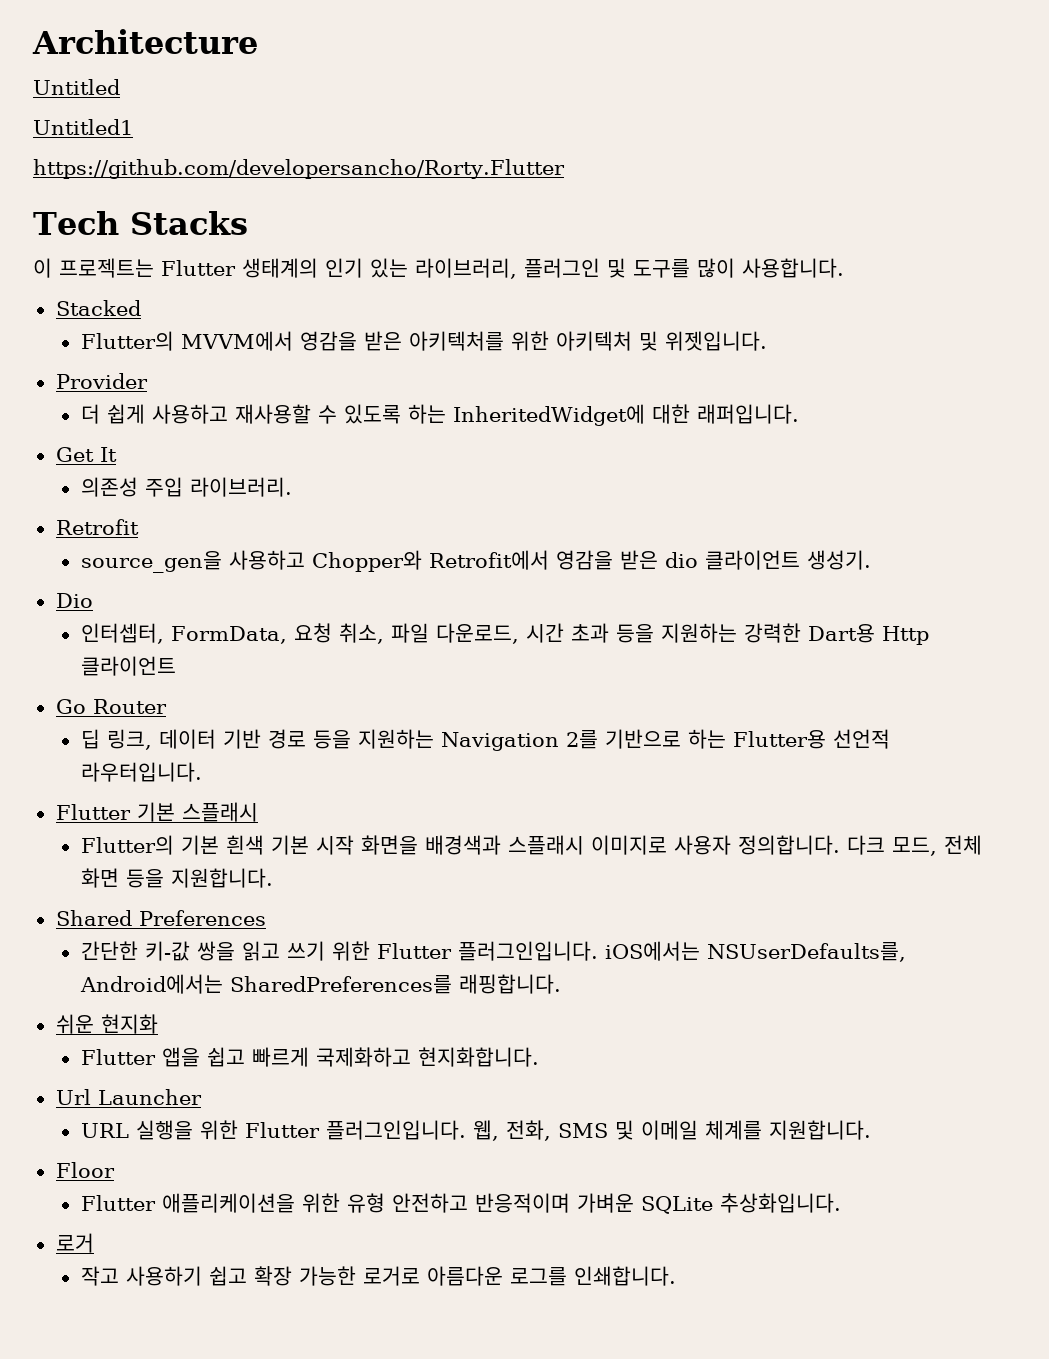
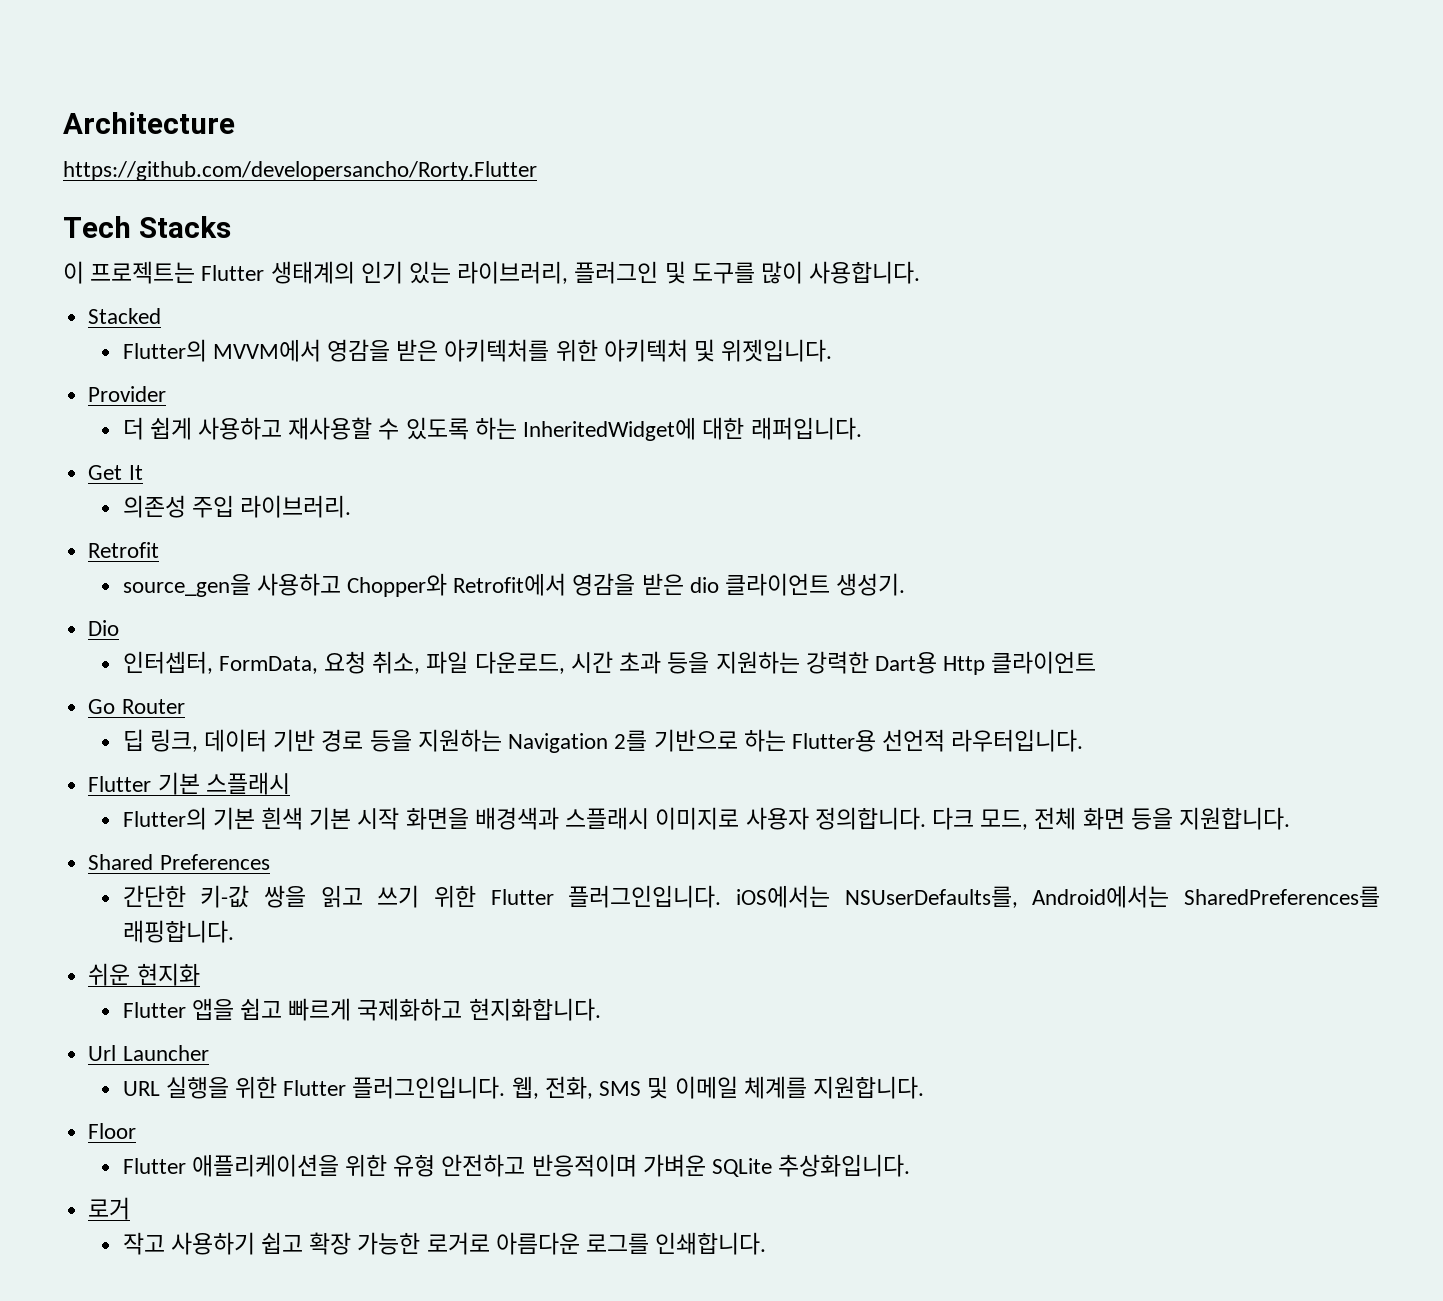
- Untitled
- Untitled1

